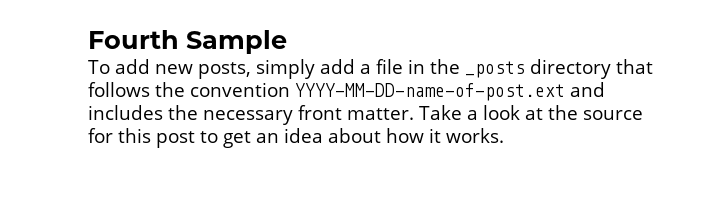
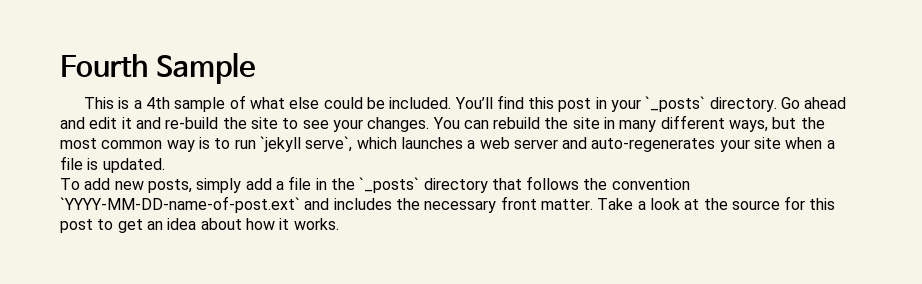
+ This is a 4th sample of what else could be included. You’ll find this post in your `_posts` directory. Go ahead and edit it and re-build the site to see your changes. You can rebuild the site in many different ways, but the most common way is to run `jekyll serve`, which launches a web server and auto-regenerates your site when a file is updated.
- To add new posts, simply add a file in the _posts directory that follows the convention YYYY-MM-DD-name-of-post.ext and includes the necessary front matter.
+ To add new posts, simply add a file in the `_posts` directory that follows the convention `YYYY-MM-DD-name-of-post.ext` and includes the necessary front matter.

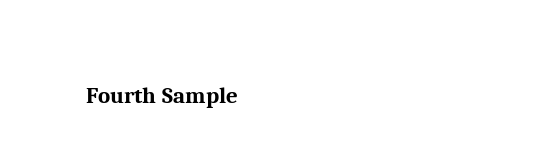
- This is a 4th sample of what else could be included. You’ll find this post in your `_posts` directory. Go ahead and edit it and re-build the site to see your changes. You can rebuild the site in many different ways, but the most common way is to run `jekyll serve`, which launches a web server and auto-regenerates your site when a file is updated.
- To add new posts, simply add a file in the `_posts` directory that follows the convention `YYYY-MM-DD-name-of-post.ext` and includes the necessary front matter. Take a look at the source for this post to get an idea about how it works.

